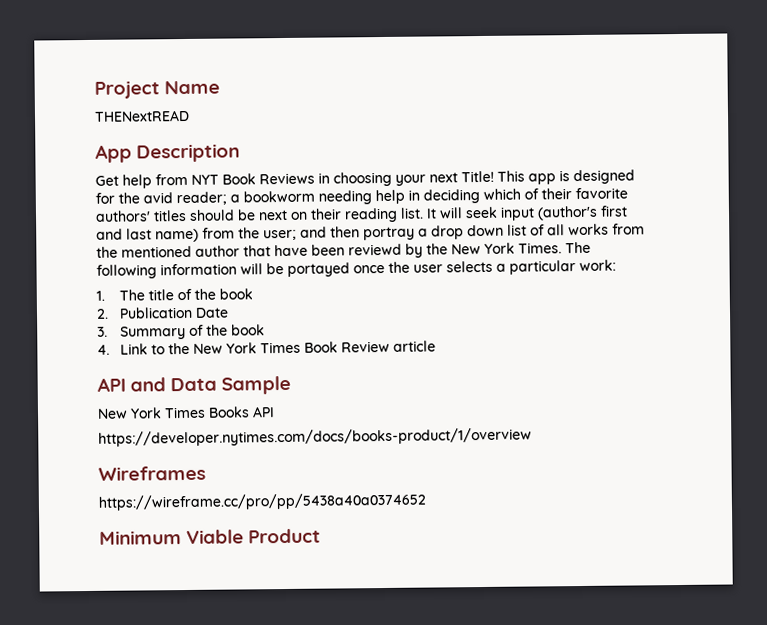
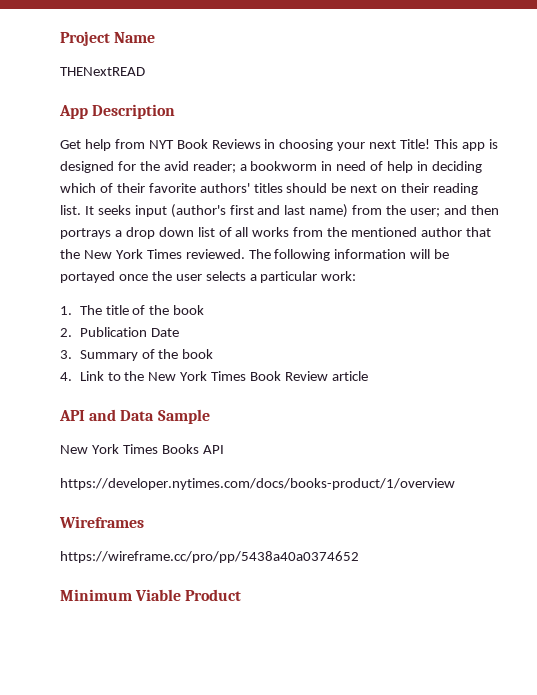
- This app is designed for the avid reader; a bookworm needing help in deciding which of their favorite authors' titles should be next on their reading list.
+ This app is designed for the avid reader; a bookworm in need of help in deciding which of their favorite authors' titles should be next on their reading list.
- It will seek input (author's first and last name) from the user; and then portray a drop down list of all works from the mentioned author that have been reviewd by the New York Times.
+ It seeks input (author's first and last name) from the user; and then portrays a drop down list of all works from the mentioned author that the New York Times reviewed.

